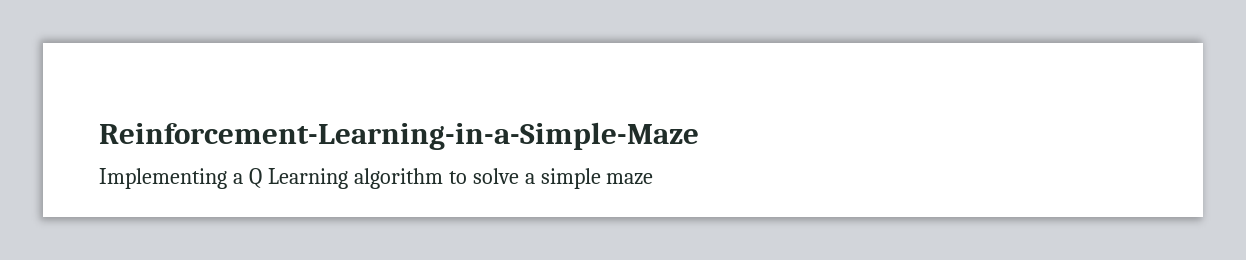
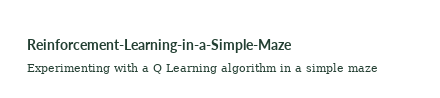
- Implementing a Q Learning algorithm to solve a simple maze
+ Experimenting with a Q Learning algorithm in a simple maze

